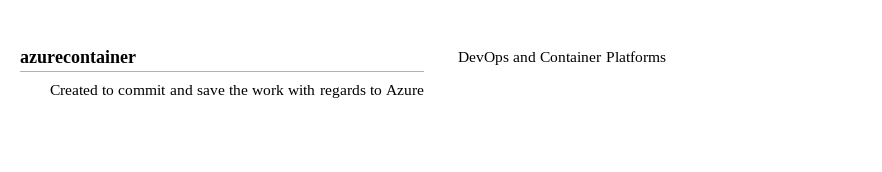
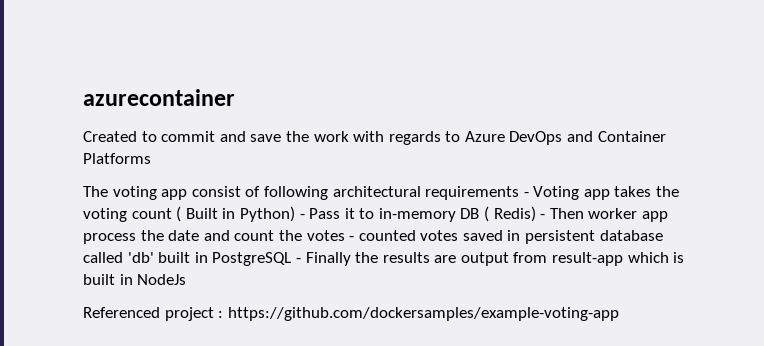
+ The voting app consist of following architectural requirements - Voting app takes the voting count ( Built in Python) - Pass it to in-memory DB ( Redis) - Then worker app process the date and count the votes - counted votes saved in persistent database called 'db' built in PostgreSQL - Finally the results are output from result-app which is built in NodeJs
+ Referenced project : https://github.com/dockersamples/example-voting-app

